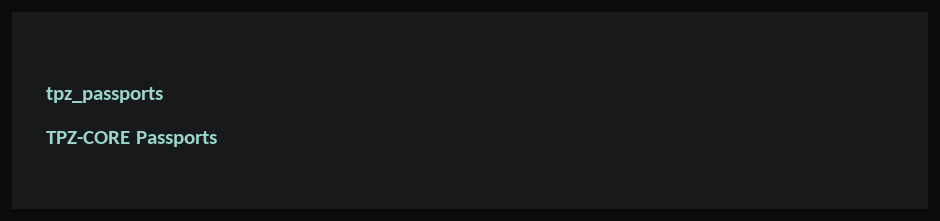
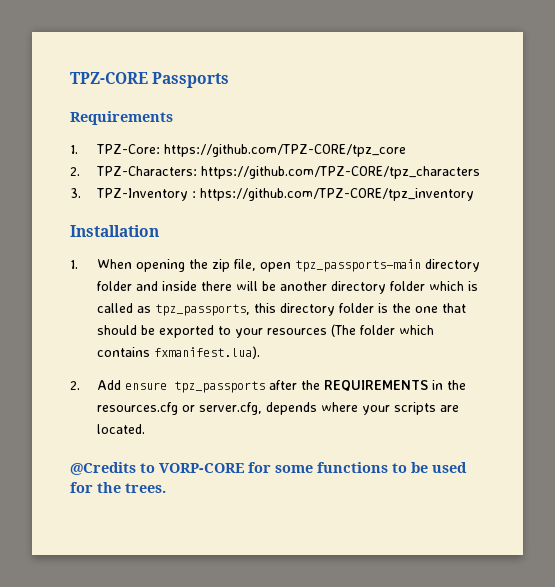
- tpz_passports
+ Requirements
+ 1. TPZ-Core: https://github.com/TPZ-CORE/tpz_core
+ 2. TPZ-Characters: https://github.com/TPZ-CORE/tpz_characters
+ 3. TPZ-Inventory : https://github.com/TPZ-CORE/tpz_inventory
+ Installation
+ 1. When opening the zip file, open tpz_passports-main directory folder and inside there will be another directory folder which is called as tpz_passports, this directory folder is the one that should be exported to your resources (The folder which contains fxmanifest.lua).
+ 2. Add ensure tpz_passports after the REQUIREMENTS in the resources.cfg or server.cfg, depends where your scripts are located.
+ @Credits to VORP-CORE for some functions to be used for the trees.

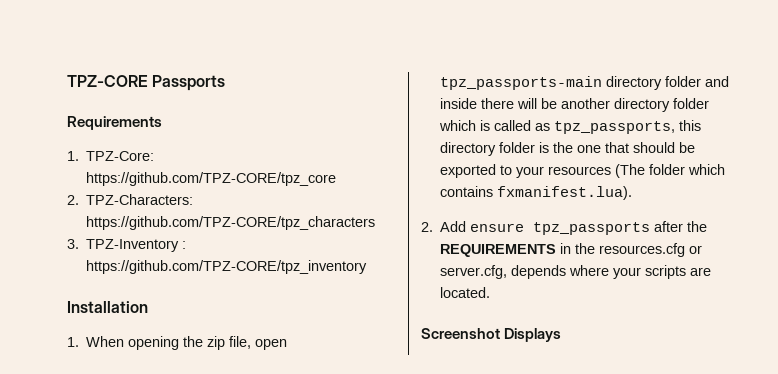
- @Credits to VORP-CORE for some functions to be used for the trees.
+ Screenshot Displays

